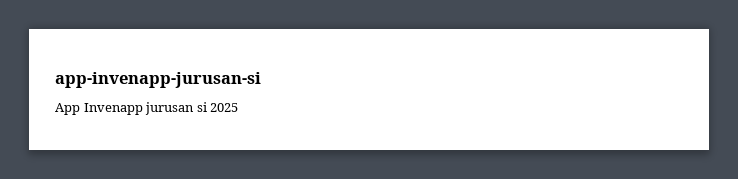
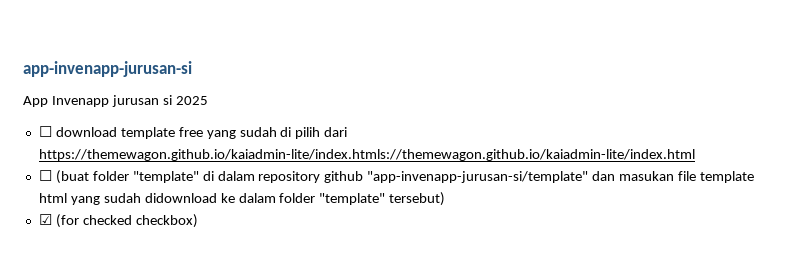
+ ☐ download template free yang sudah di pilih dari https://themewagon.github.io/kaiadmin-lite/index.htmls://themewagon.github.io/kaiadmin-lite/index.html
+ ☐ (buat folder "template" di dalam repository github "app-invenapp-jurusan-si/template" dan masukan file template html yang sudah didownload ke dalam folder "template" tersebut)
+ ☑ (for checked checkbox)

